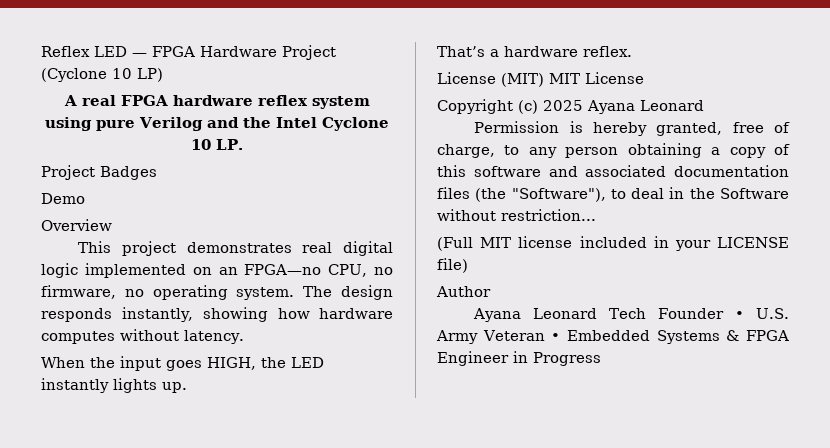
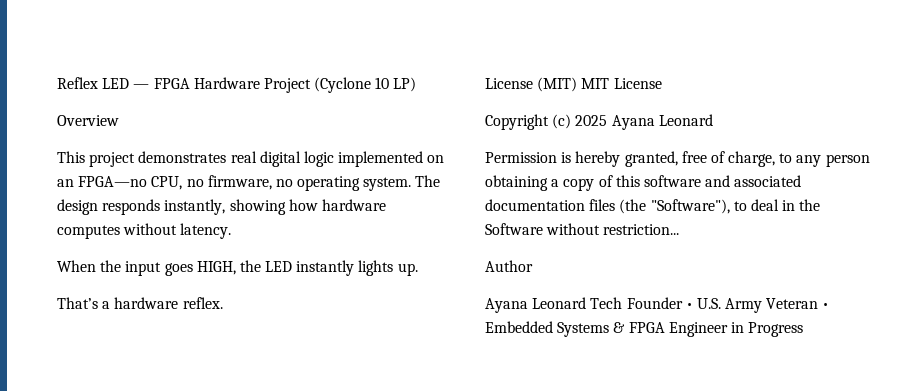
- A real FPGA hardware reflex system using pure Verilog and the Intel Cyclone 10 LP.
- Project Badges
- Demo
- (Full MIT license included in your LICENSE file)

